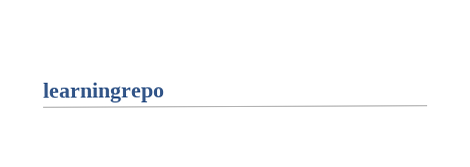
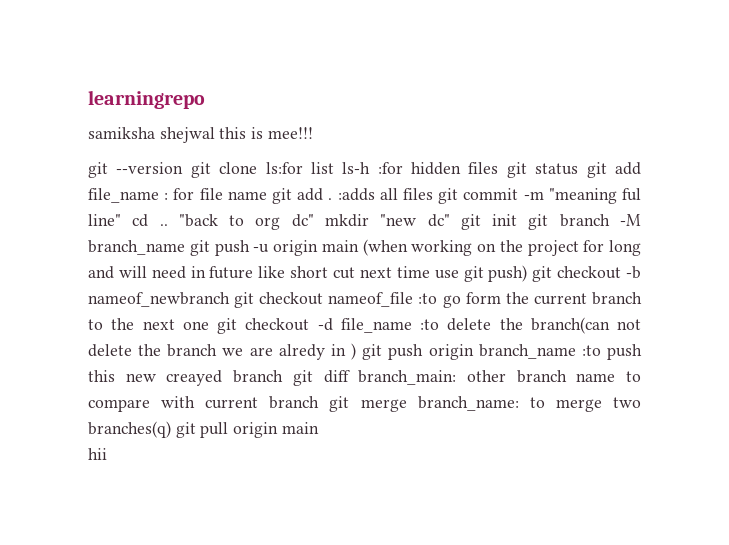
+ samiksha shejwal this is mee!!!
+ git --version git clone ls:for list ls-h :for hidden files git status git add file_name : for file name git add . :adds all files git commit -m "meaning ful line" cd .. "back to org dc" mkdir "new dc" git init git branch -M branch_name git push -u origin main (when working on the project for long and will need in future like short cut next time use git push) git checkout -b nameof_newbranch git checkout nameof_file :to go form the current branch to the next one git checkout -d file_name :to delete the branch(can not delete the branch we are alredy in ) git push origin branch_name :to push this new creayed branch git diff branch_main: other branch name to compare with current branch git merge branch_name: to merge two branches(q) git pull origin main
+ hii

